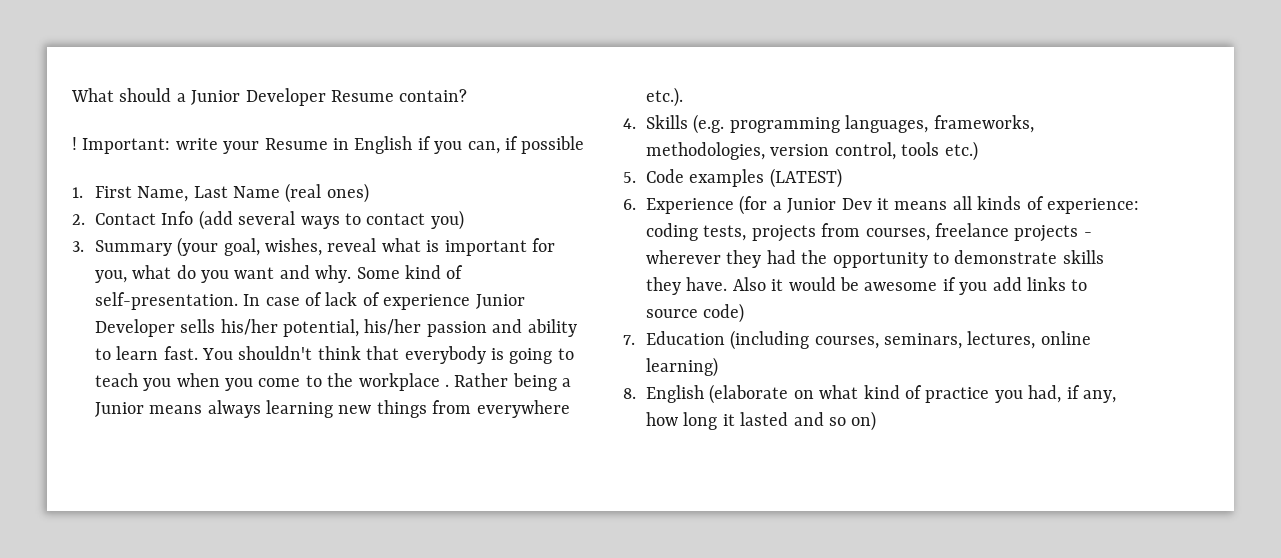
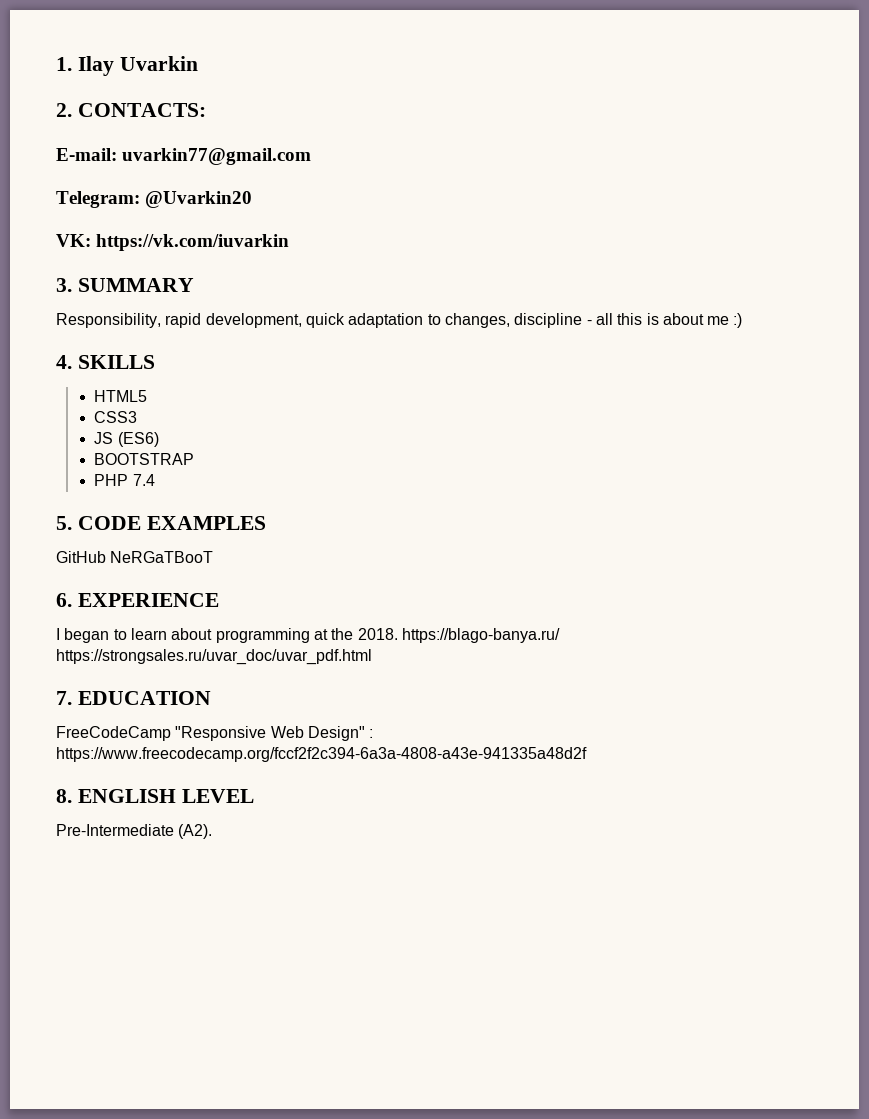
- What should a Junior Developer Resume contain?
- ! Important: write your Resume in English if you can, if possible
- 1. First Name, Last Name (real ones)
- 2. Contact Info (add several ways to contact you)
- 3. Summary (your goal, wishes, reveal what is important for you, what do you want and why. Some kind of self-presentation. In case of lack of experience Junior Developer sells his/her potential, his/her passion and ability to learn fast. You shouldn't think that everybody is going to teach you when you come to the workplace . Rather being a Junior means always learning new things from everywhere etc.).
- 4. Skills (e.g. programming languages, frameworks, methodologies, version control, tools etc.)
- 5. Code examples (LATEST)
- 6. Experience (for a Junior Dev it means all kinds of experience: coding tests, projects from courses, freelance projects - wherever they had the opportunity to demonstrate skills they have. Also it would be awesome if you add links to source code)
- 7. Education (including courses, seminars, lectures, online learning)
- 8. English (elaborate on what kind of practice you had, if any, how long it lasted and so on)
+ 1. Ilay Uvarkin
+ 2. CONTACTS:
+ E-mail: uvarkin77@gmail.com
+ Telegram: @Uvarkin20
+ VK: https://vk.com/iuvarkin
+ 3. SUMMARY
+ Responsibility, rapid development, quick adaptation to changes, discipline - all this is about me :)
+ 4. SKILLS
+ HTML5
+ CSS3
+ JS (ES6)
+ BOOTSTRAP
+ PHP 7.4
+ 5. CODE EXAMPLES
+ GitHub NeRGaTBooT
+ 6. EXPERIENCE
+ I began to learn about programming at the 2018. https://blago-banya.ru/ https://strongsales.ru/uvar_doc/uvar_pdf.html
+ 7. EDUCATION
+ FreeCodeCamp "Responsive Web Design" : https://www.freecodecamp.org/fccf2f2c394-6a3a-4808-a43e-941335a48d2f
+ 8. ENGLISH LEVEL
+ Pre-Intermediate (A2).

